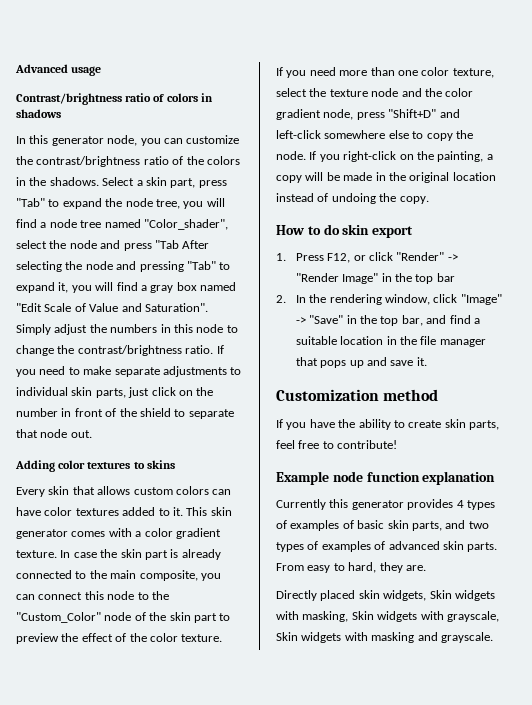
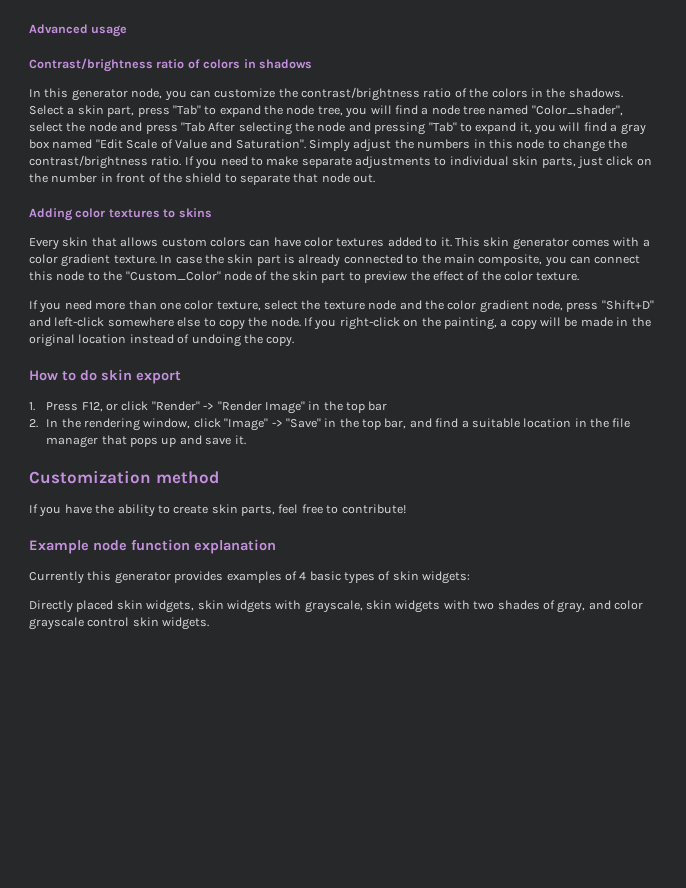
- Currently this generator provides 4 types of examples of basic skin parts, and two types of examples of advanced skin parts. From easy to hard, they are.
+ Currently this generator provides examples of 4 basic types of skin widgets:
- Directly placed skin widgets, Skin widgets with masking, Skin widgets with grayscale, Skin widgets with masking and grayscale.
+ Directly placed skin widgets, skin widgets with grayscale, skin widgets with two shades of gray, and color grayscale control skin widgets.

